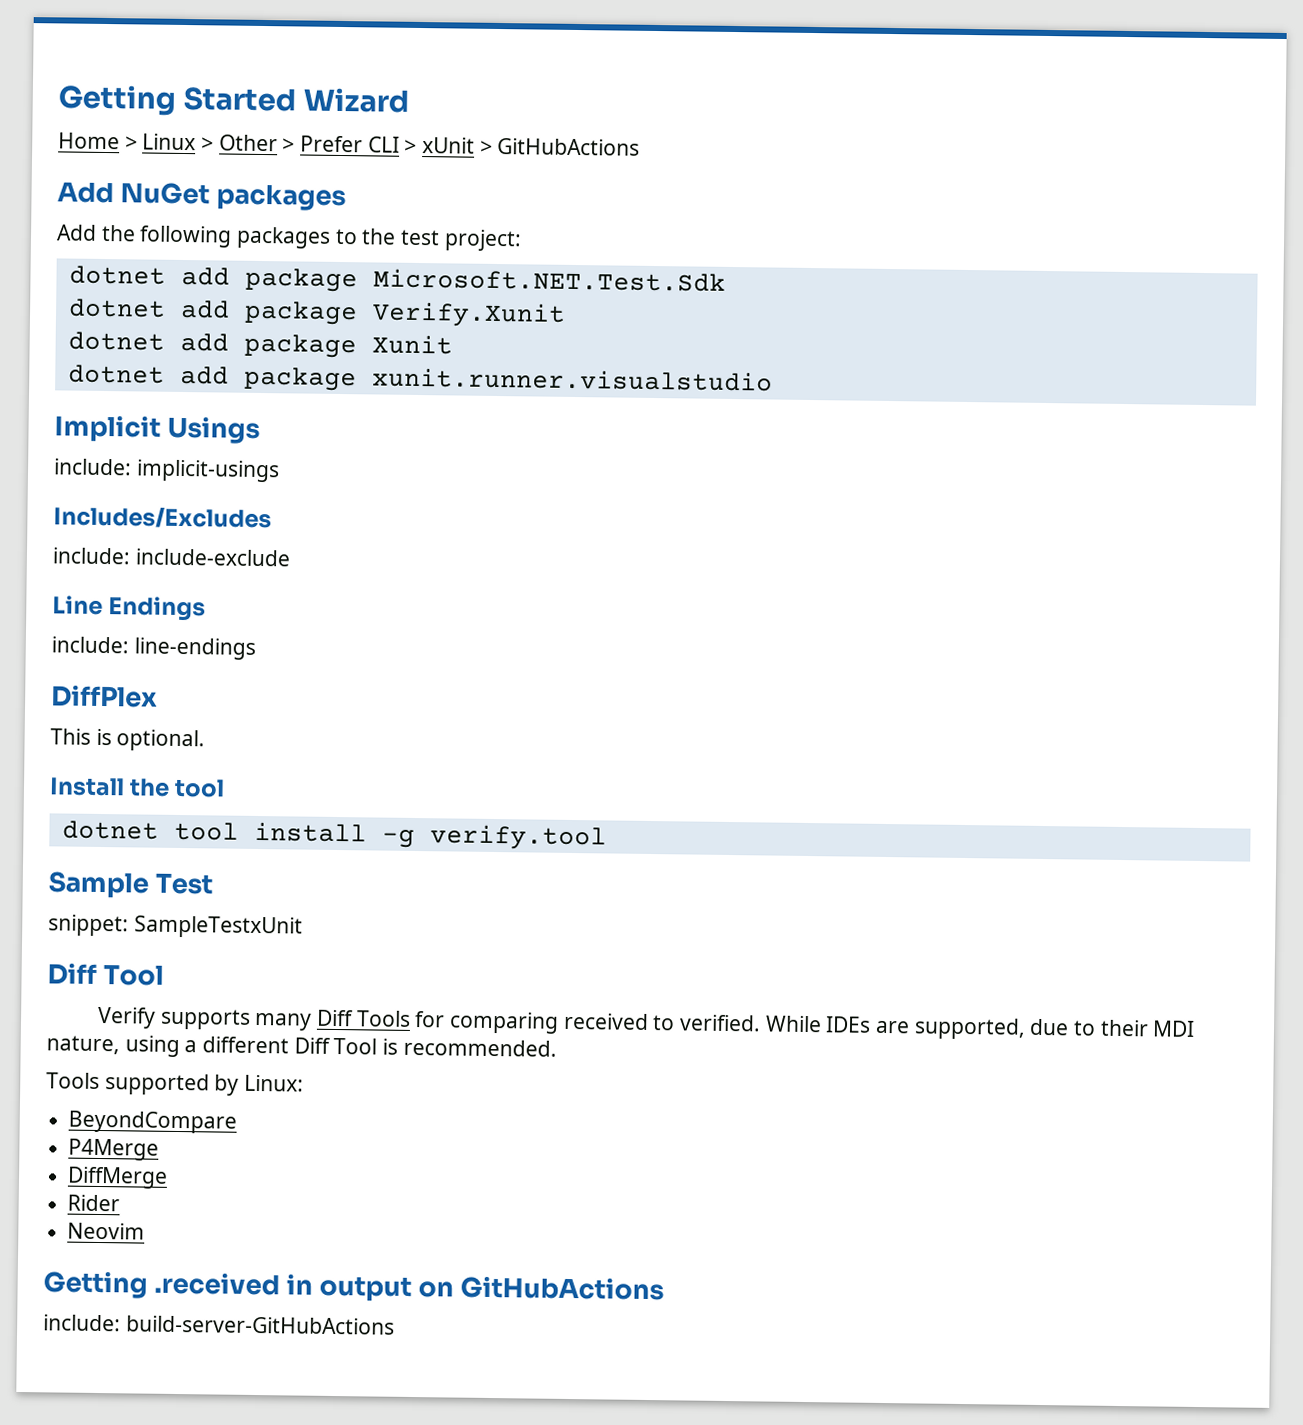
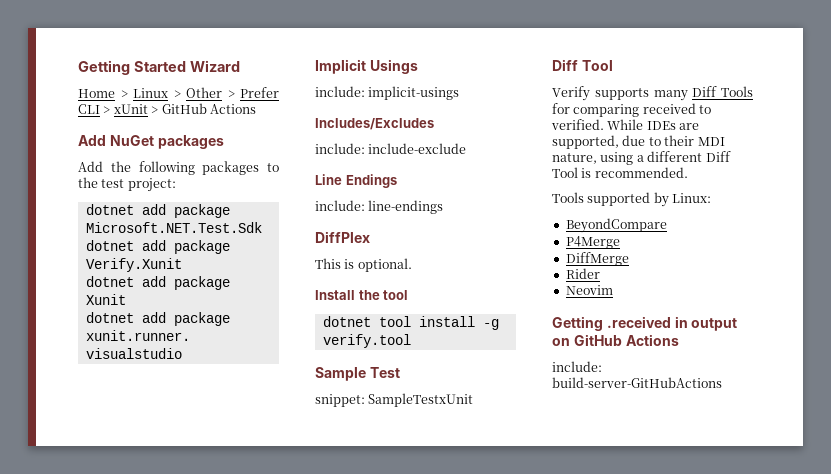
- Home > Linux > Other > Prefer CLI > xUnit > GitHubActions
+ Home > Linux > Other > Prefer CLI > xUnit > GitHub Actions
- Getting .received in output on GitHubActions
+ Getting .received in output on GitHub Actions

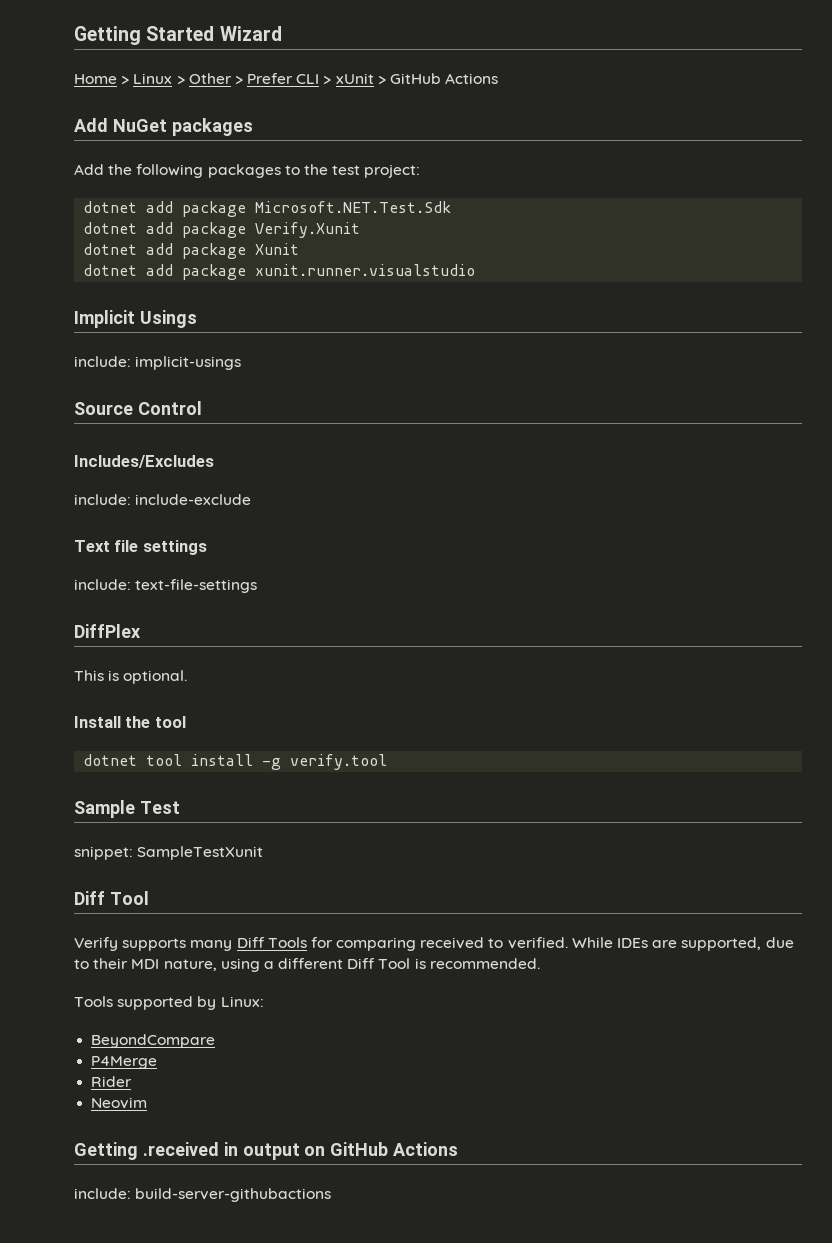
+ Source Control
- Line Endings
- include: line-endings
+ Text file settings
+ include: text-file-settings
- snippet: SampleTestxUnit
+ snippet: SampleTestXunit
- DiffMerge
- include: build-server-GitHubActions
+ include: build-server-githubactions

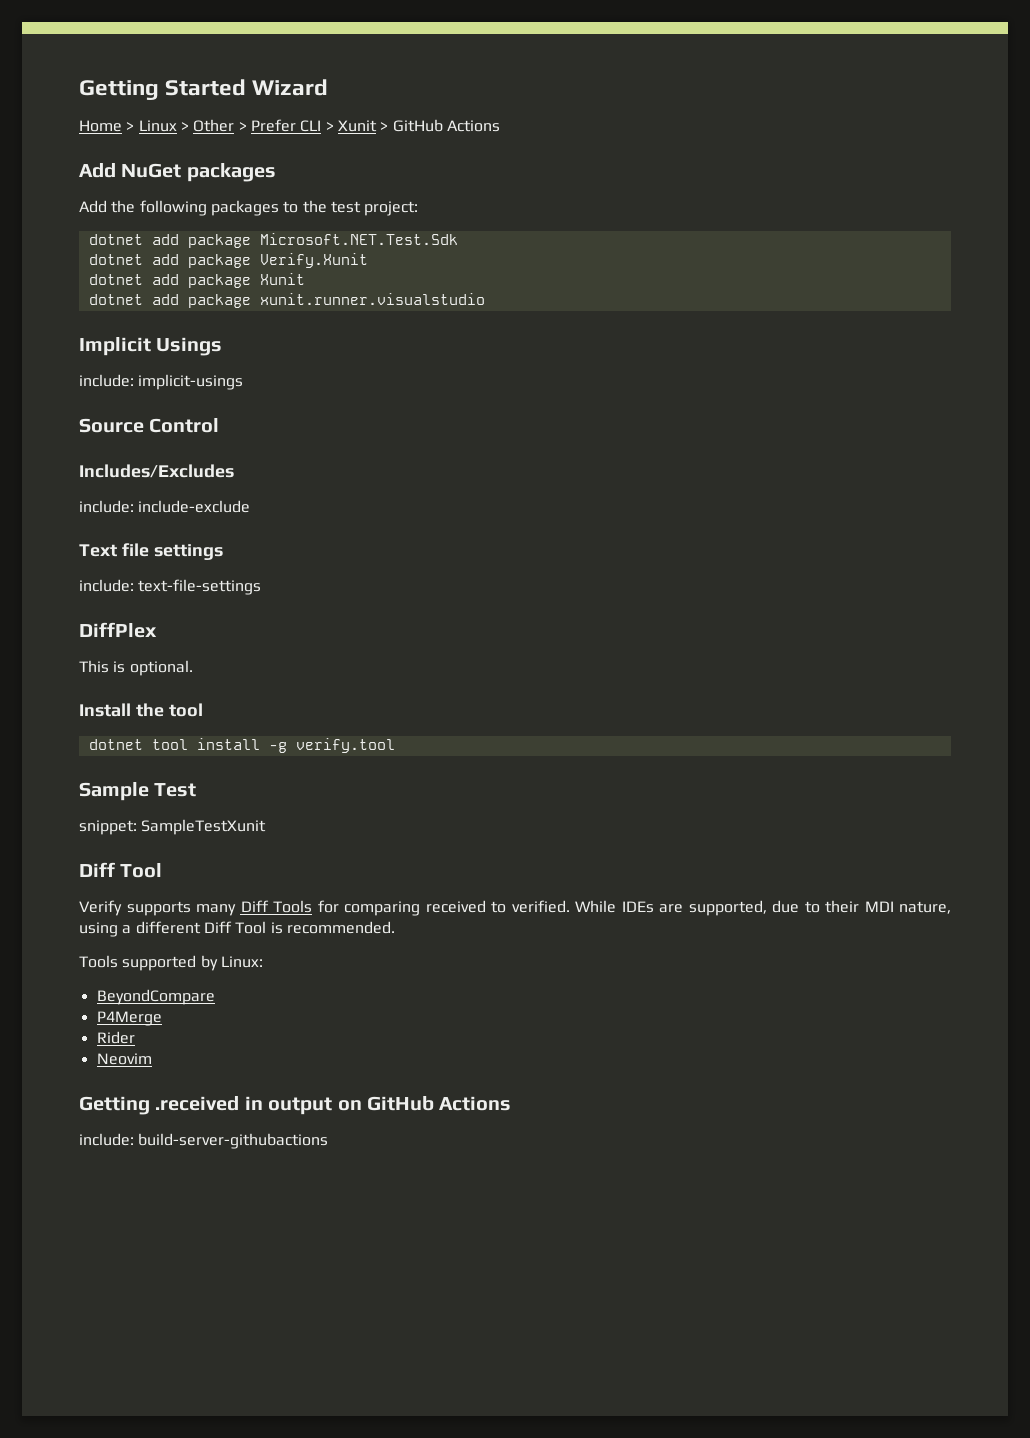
- Home > Linux > Other > Prefer CLI > xUnit > GitHub Actions
+ Home > Linux > Other > Prefer CLI > Xunit > GitHub Actions

